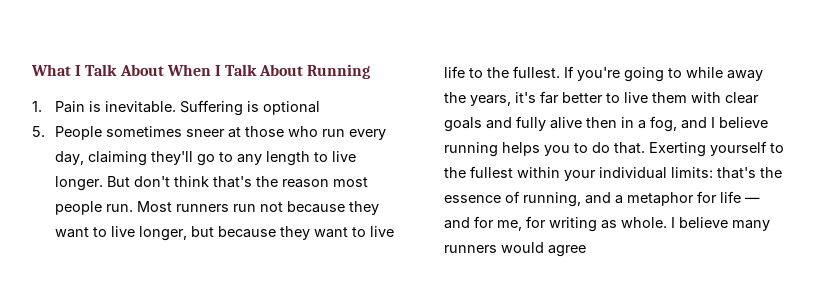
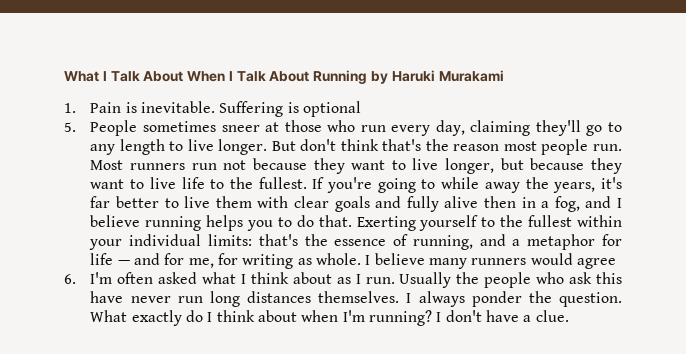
- What I Talk About When I Talk About Running
+ What I Talk About When I Talk About Running by Haruki Murakami
+ 6. I'm often asked what I think about as I run. Usually the people who ask this have never run long distances themselves. I always ponder the question. What exactly do I think about when I'm running? I don't have a clue.

